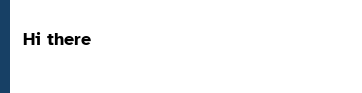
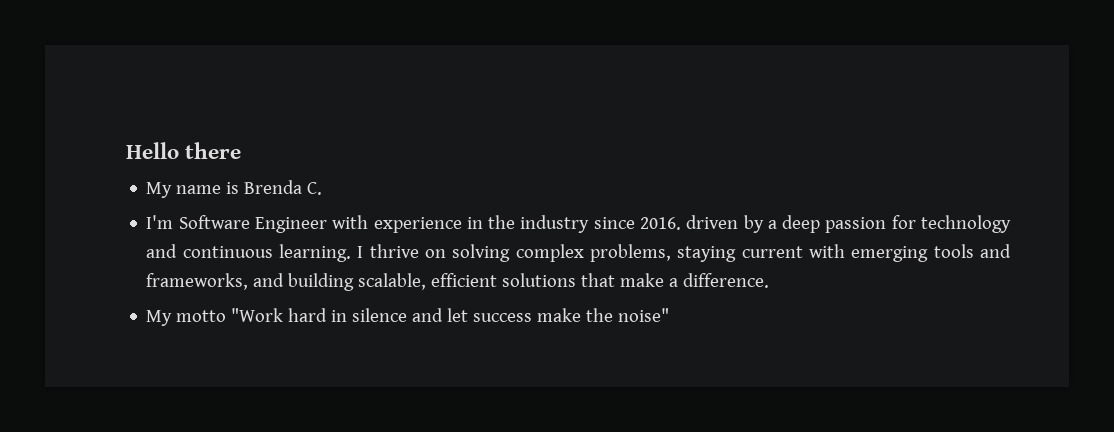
- Hi there
+ Hello there
+ My name is Brenda C.
+ I'm Software Engineer with experience in the industry since 2016. driven by a deep passion for technology and continuous learning. I thrive on solving complex problems, staying current with emerging tools and frameworks, and building scalable, efficient solutions that make a difference.
+ My motto "Work hard in silence and let success make the noise"

